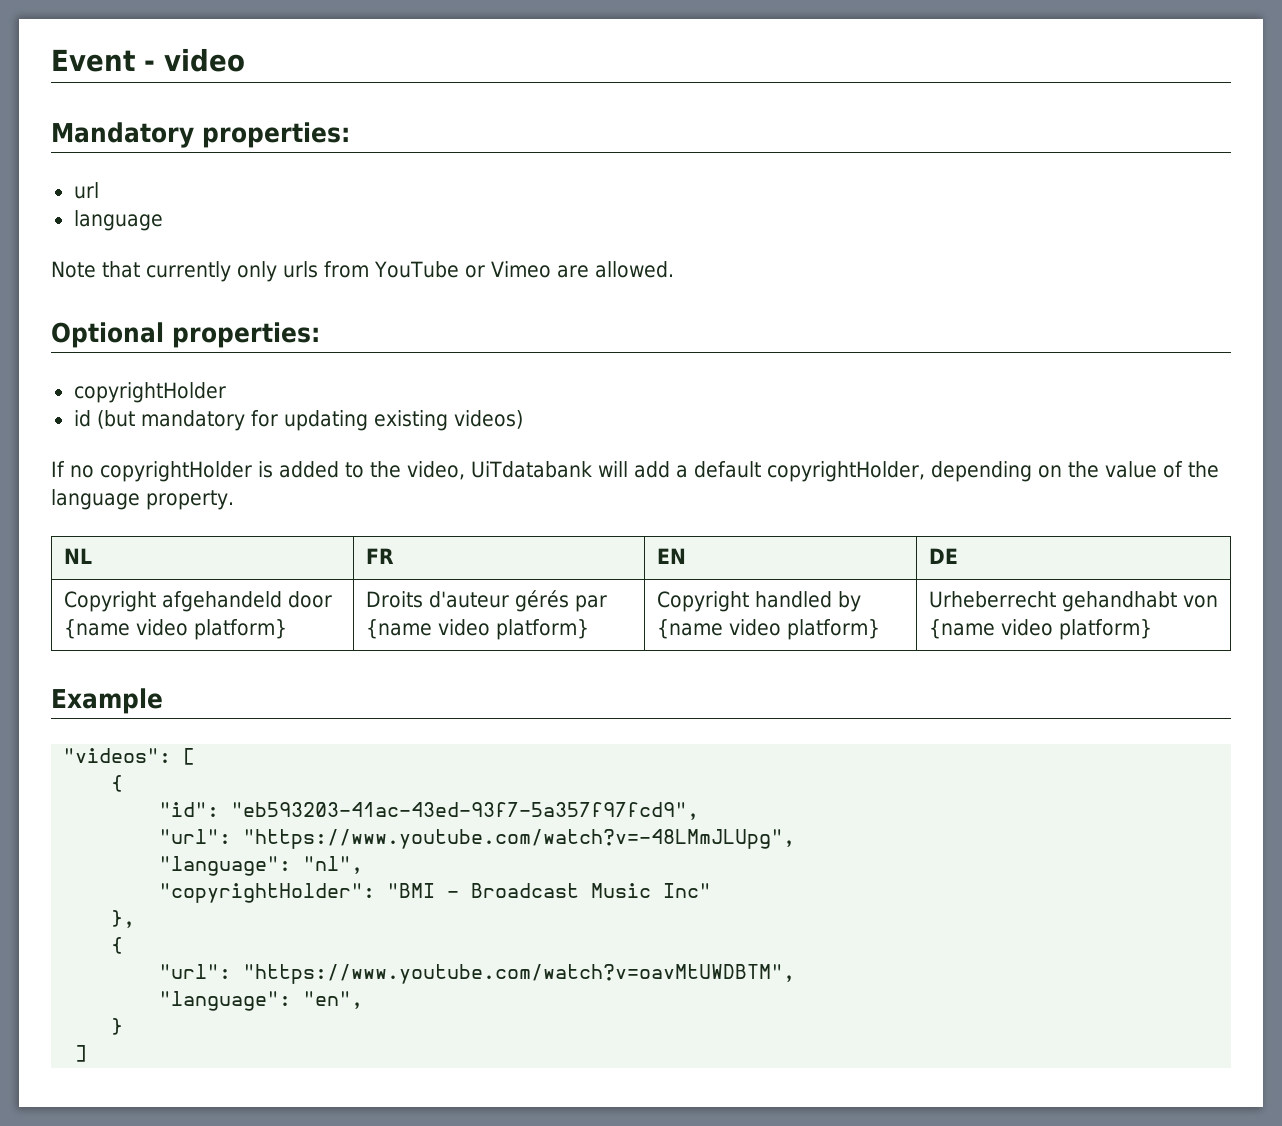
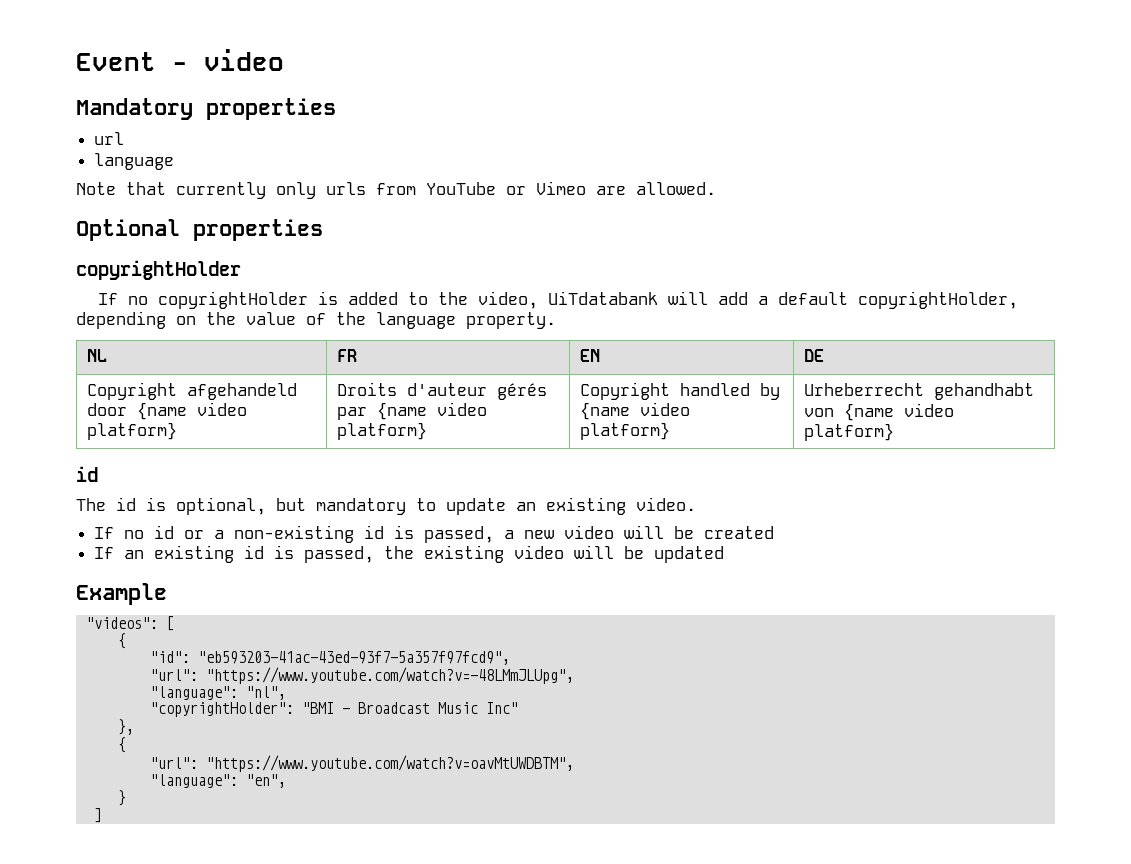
- Mandatory properties:
+ Mandatory properties
- Optional properties:
+ Optional properties
  copyrightHolder
- id (but mandatory for updating existing videos)
  Copyright afgehandeld door {name video platform} | Droits d'auteur gérés par {name video platform} | Copyright handled by {name video platform} | Urheberrecht gehandhabt von {name video platform}
+ id
+ The id is optional, but mandatory to update an existing video.
+ If no id or a non-existing id is passed, a new video will be created
+ If an existing id is passed, the existing video will be updated

